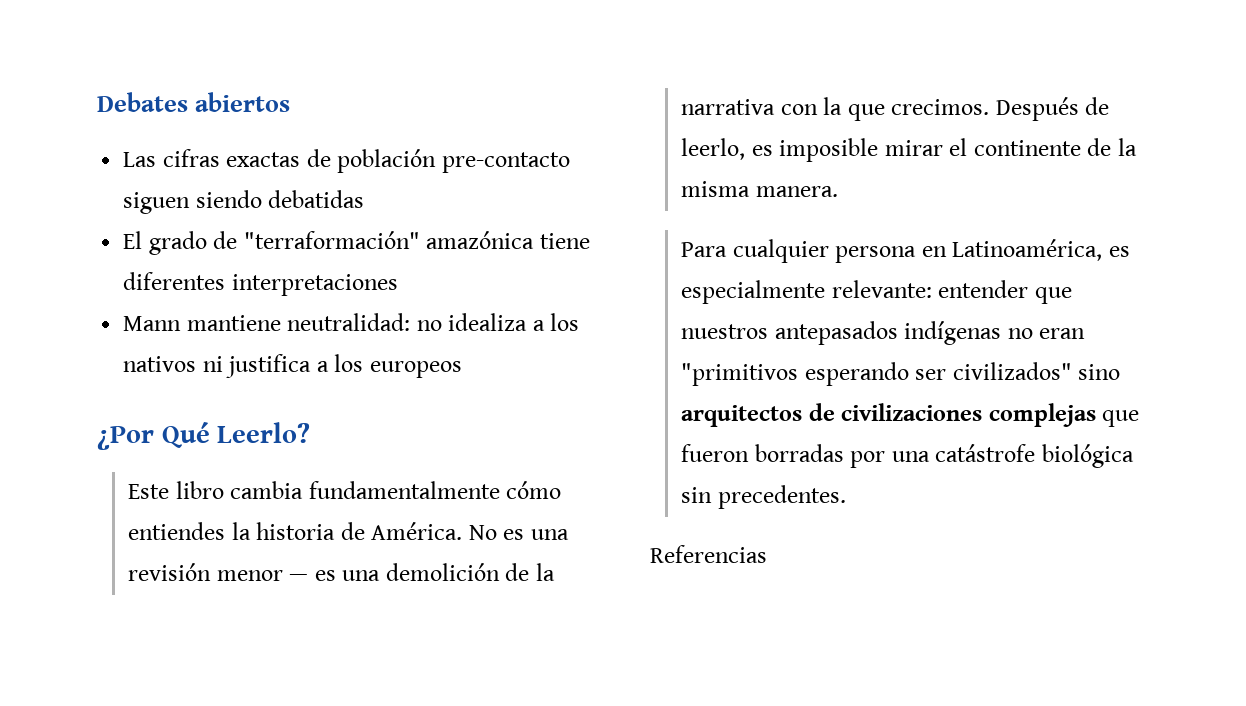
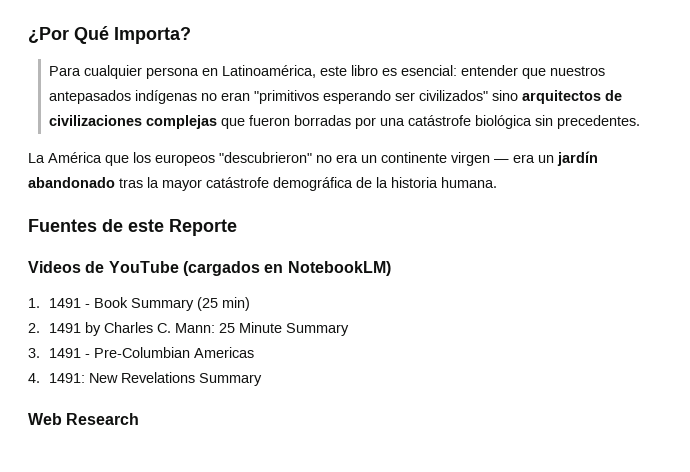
- Debates abiertos
- Las cifras exactas de población pre-contacto siguen siendo debatidas
- El grado de "terraformación" amazónica tiene diferentes interpretaciones
- Mann mantiene neutralidad: no idealiza a los nativos ni justifica a los europeos
- ¿Por Qué Leerlo?
- Este libro cambia fundamentalmente cómo entiendes la historia de América. No es una revisión menor — es una demolición de la narrativa con la que crecimos. Después de leerlo, es imposible mirar el continente de la misma manera.
+ ¿Por Qué Importa?
- Para cualquier persona en Latinoamérica, es especialmente relevante: entender que nuestros antepasados indígenas no eran "primitivos esperando ser civilizados" sino arquitectos de civilizaciones complejas que fueron borradas por una catástrofe biológica sin precedentes.
+ Para cualquier persona en Latinoamérica, este libro es esencial: entender que nuestros antepasados indígenas no eran "primitivos esperando ser civilizados" sino arquitectos de civilizaciones complejas que fueron borradas por una catástrofe biológica sin precedentes.
- Referencias
+ La América que los europeos "descubrieron" no era un continente virgen — era un jardín abandonado tras la mayor catástrofe demográfica de la historia humana.
+ Fuentes de este Reporte
+ Videos de YouTube (cargados en NotebookLM)
+ 1. 1491 - Book Summary (25 min)
+ 2. 1491 by Charles C. Mann: 25 Minute Summary
+ 3. 1491 - Pre-Columbian Americas
+ 4. 1491: New Revelations Summary
+ Web Research

